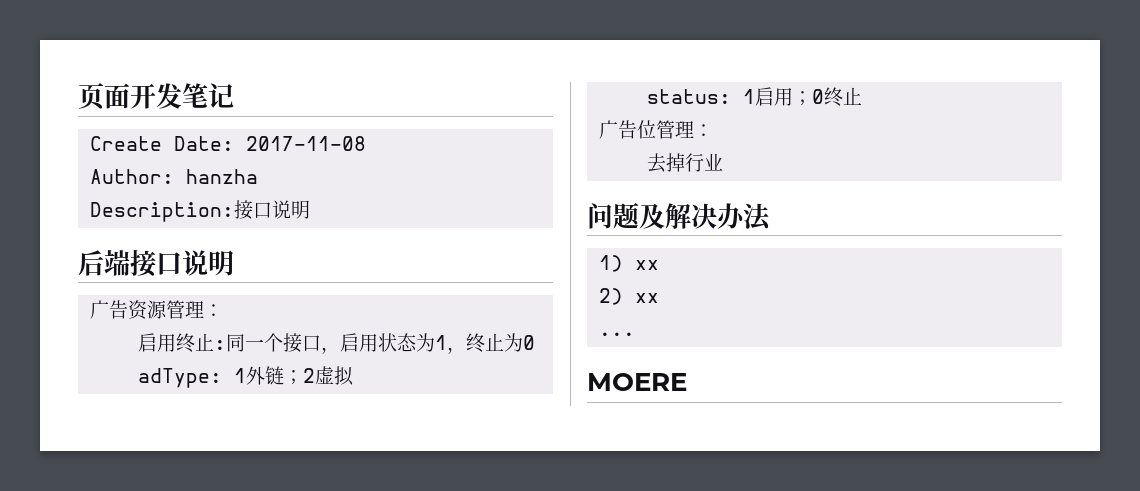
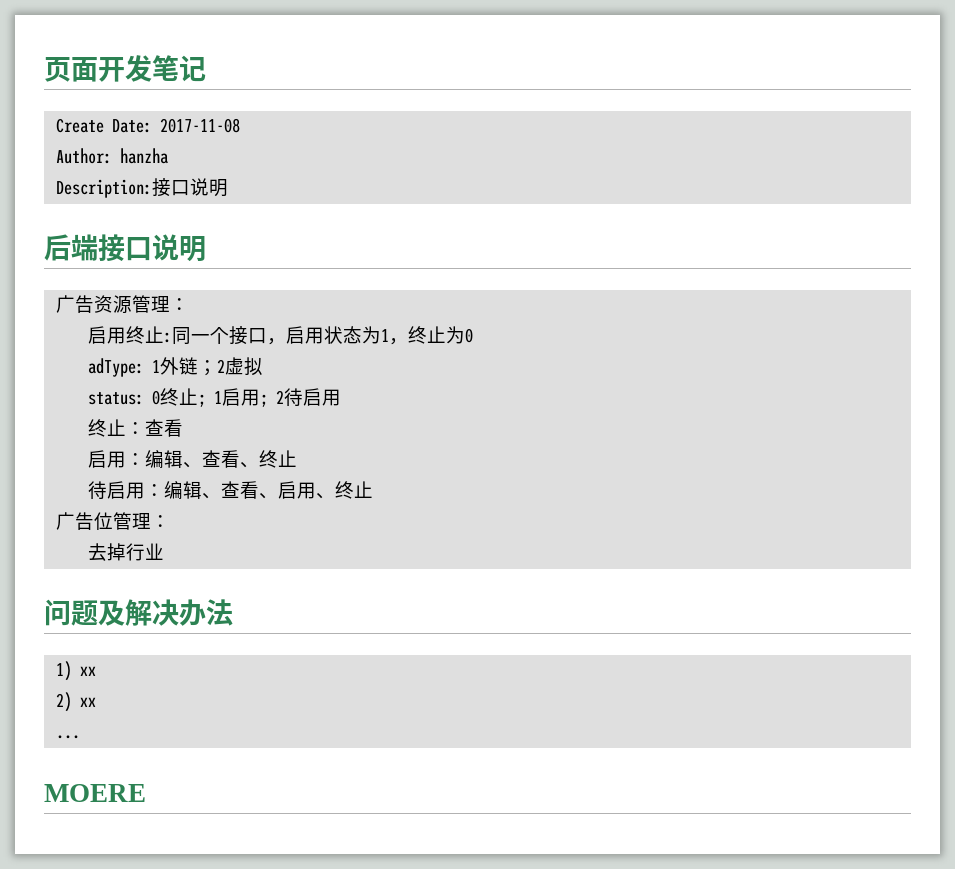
- status: 1启用；0终止
+ status: 0终止; 1启用; 2待启用
+ 终止：查看
+ 启用：编辑、查看、终止
+ 待启用：编辑、查看、启用、终止

